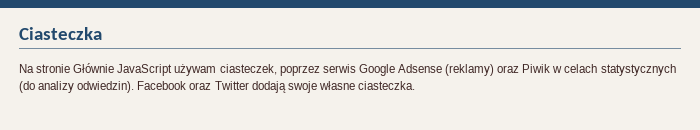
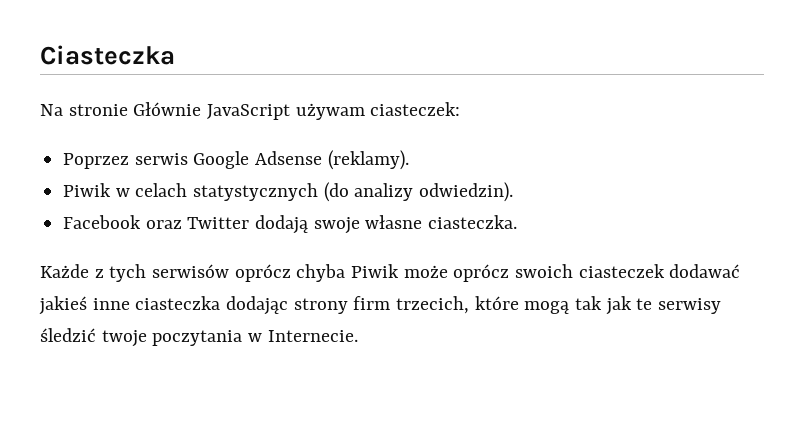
- Na stronie Głównie JavaScript używam ciasteczek, poprzez serwis Google Adsense (reklamy) oraz Piwik w celach statystycznych (do analizy odwiedzin). Facebook oraz Twitter dodają swoje własne ciasteczka.
+ Na stronie Głównie JavaScript używam ciasteczek:
+ Poprzez serwis Google Adsense (reklamy).
+ Piwik w celach statystycznych (do analizy odwiedzin).
+ Facebook oraz Twitter dodają swoje własne ciasteczka.
+ Każde z tych serwisów oprócz chyba Piwik może oprócz swoich ciasteczek dodawać jakieś inne ciasteczka dodając strony firm trzecich, które mogą tak jak te serwisy śledzić twoje poczytania w Internecie.

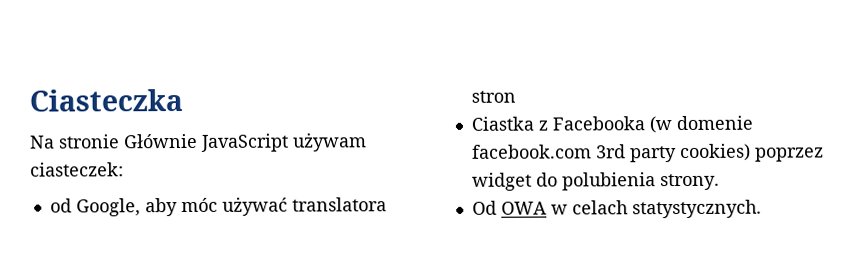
- Poprzez serwis Google Adsense (reklamy).
- Piwik w celach statystycznych (do analizy odwiedzin).
- Facebook oraz Twitter dodają swoje własne ciasteczka.
- Każde z tych serwisów oprócz chyba Piwik może oprócz swoich ciasteczek dodawać jakieś inne ciasteczka dodając strony firm trzecich, które mogą tak jak te serwisy śledzić twoje poczytania w Internecie.
+ od Google, aby móc używać translatora stron
+ Ciastka z Facebooka (w domenie facebook.com 3rd party cookies) poprzez widget do polubienia strony.
+ Od OWA w celach statystycznych.

